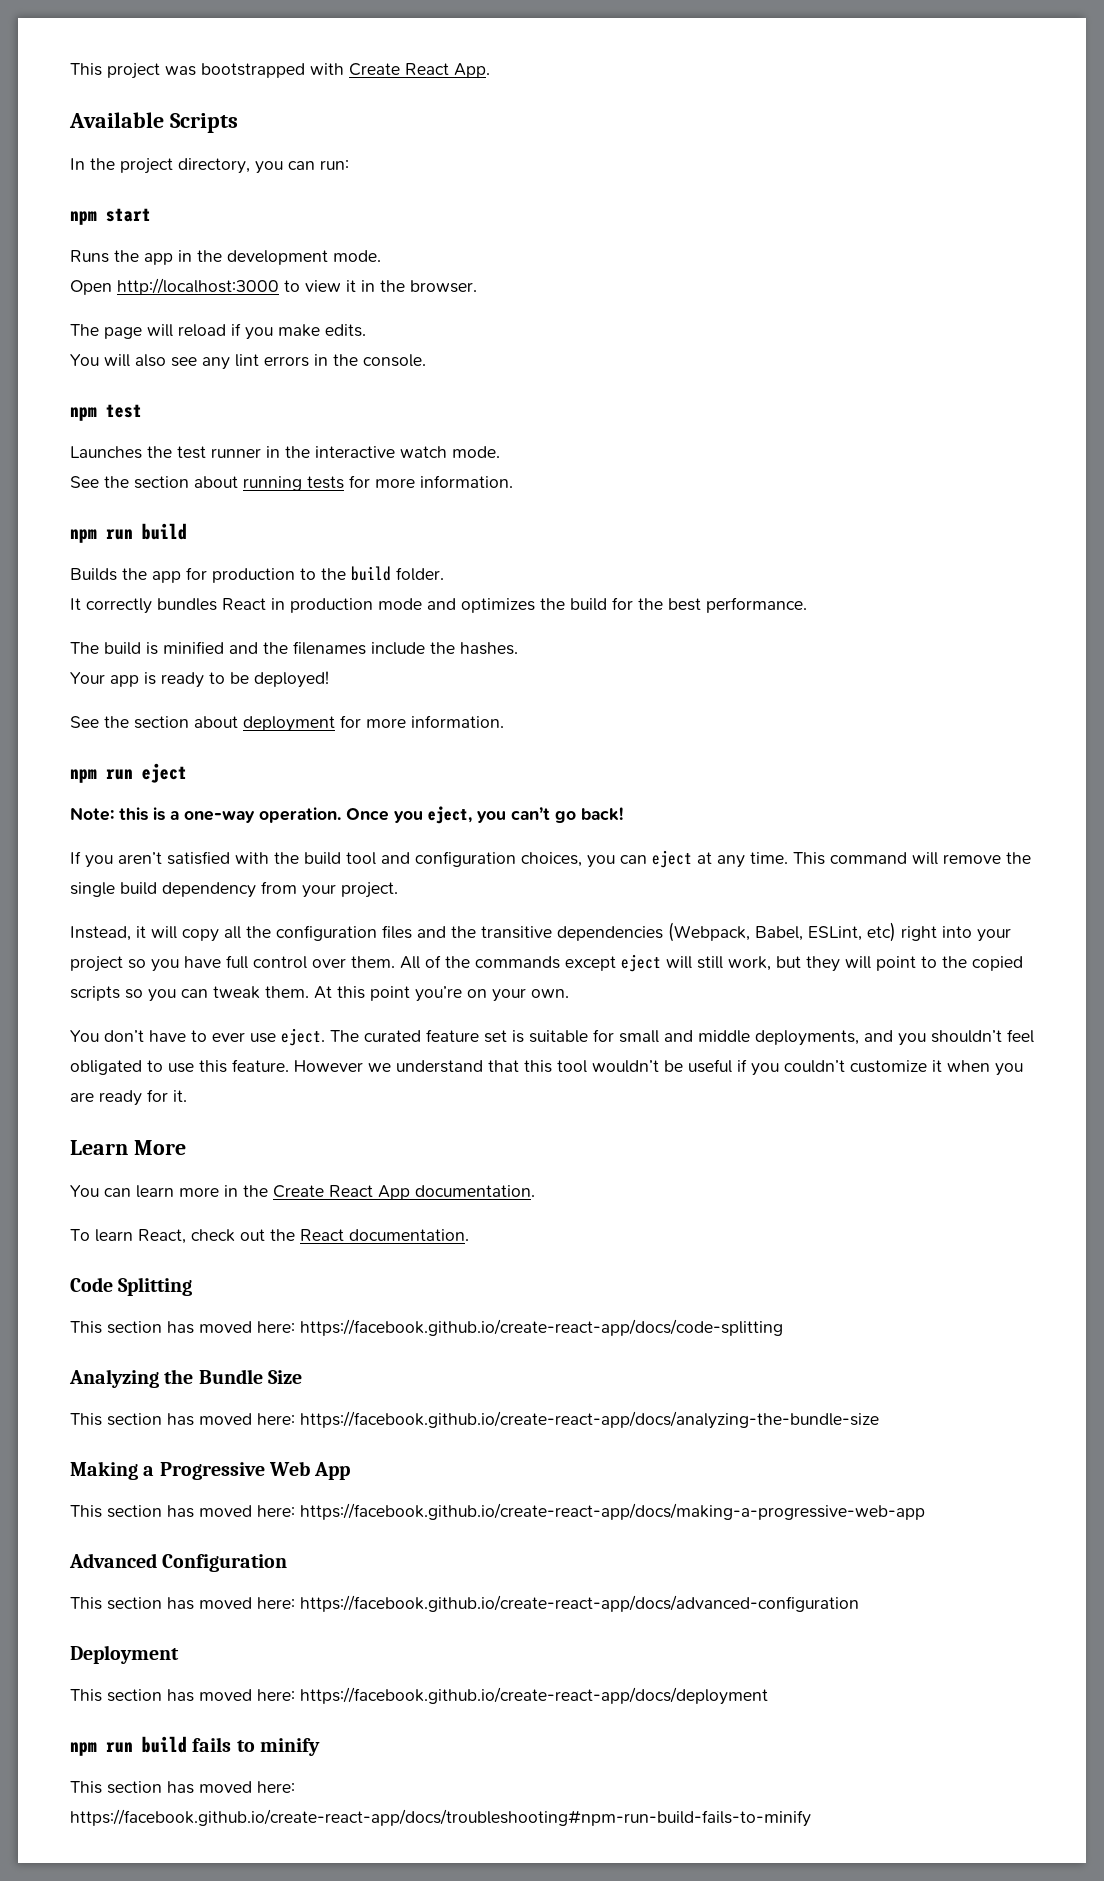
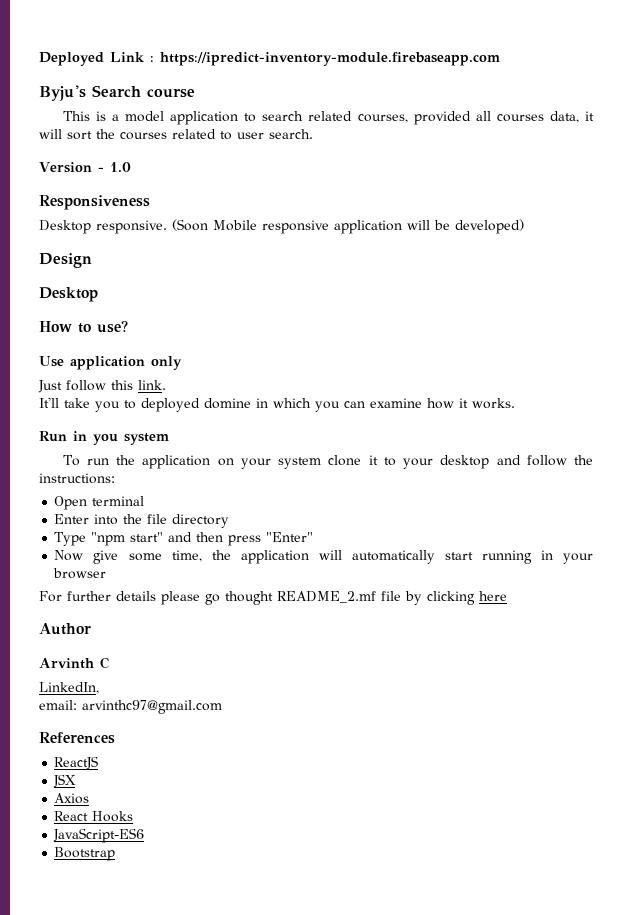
- This project was bootstrapped with Create React App.
- Available Scripts
- In the project directory, you can run:
- npm start
- Runs the app in the development mode.
- Open http://localhost:3000 to view it in the browser.
- The page will reload if you make edits.
- You will also see any lint errors in the console.
- npm test
- Launches the test runner in the interactive watch mode.
- See the section about running tests for more information.
- npm run build
- Builds the app for production to the build folder.
- It correctly bundles React in production mode and optimizes the build for the best performance.
- The build is minified and the filenames include the hashes.
- Your app is ready to be deployed!
- See the section about deployment for more information.
- npm run eject
- Note: this is a one-way operation. Once you eject, you can’t go back!
- If you aren’t satisfied with the build tool and configuration choices, you can eject at any time. This command will remove the single build dependency from your project.
- Instead, it will copy all the configuration files and the transitive dependencies (Webpack, Babel, ESLint, etc) right into your project so you have full control over them. All of the commands except eject will still work, but they will point to the copied scripts so you can tweak them. At this point you’re on your own.
- You don’t have to ever use eject. The curated feature set is suitable for small and middle deployments, and you shouldn’t feel obligated to use this feature. However we understand that this tool wouldn’t be useful if you couldn’t customize it when you are ready for it.
- Learn More
- You can learn more in the Create React App documentation.
- To learn React, check out the React documentation.
- Code Splitting
- This section has moved here: https://facebook.github.io/create-react-app/docs/code-splitting
- Analyzing the Bundle Size
- This section has moved here: https://facebook.github.io/create-react-app/docs/analyzing-the-bundle-size
- Making a Progressive Web App
- This section has moved here: https://facebook.github.io/create-react-app/docs/making-a-progressive-web-app
- Advanced Configuration
- This section has moved here: https://facebook.github.io/create-react-app/docs/advanced-configuration
- Deployment
- This section has moved here: https://facebook.github.io/create-react-app/docs/deployment
- npm run build fails to minify
- This section has moved here: https://facebook.github.io/create-react-app/docs/troubleshooting#npm-run-build-fails-to-minify
+ Deployed Link : https://ipredict-inventory-module.firebaseapp.com
+ Byju's Search course
+ This is a model application to search related courses, provided all courses data, it will sort the courses related to user search.
+ Version - 1.0
+ Responsiveness
+ Desktop responsive. (Soon Mobile responsive application will be developed)
+ Design
+ Desktop
+ How to use?
+ Use application only
+ Just follow this link.
+ It'll take you to deployed domine in which you can examine how it works.
+ Run in you system
+ To run the application on your system clone it to your desktop and follow the instructions:
+ Open terminal
+ Enter into the file directory
+ Type "npm start" and then press "Enter"
+ Now give some time, the application will automatically start running in your browser
+ For further details please go thought README_2.mf file by clicking here
+ Author
+ Arvinth C
+ LinkedIn,
+ email: arvinthc97@gmail.com
+ References
+ ReactJS
+ JSX
+ Axios
+ React Hooks
+ JavaScript-ES6
+ Bootstrap

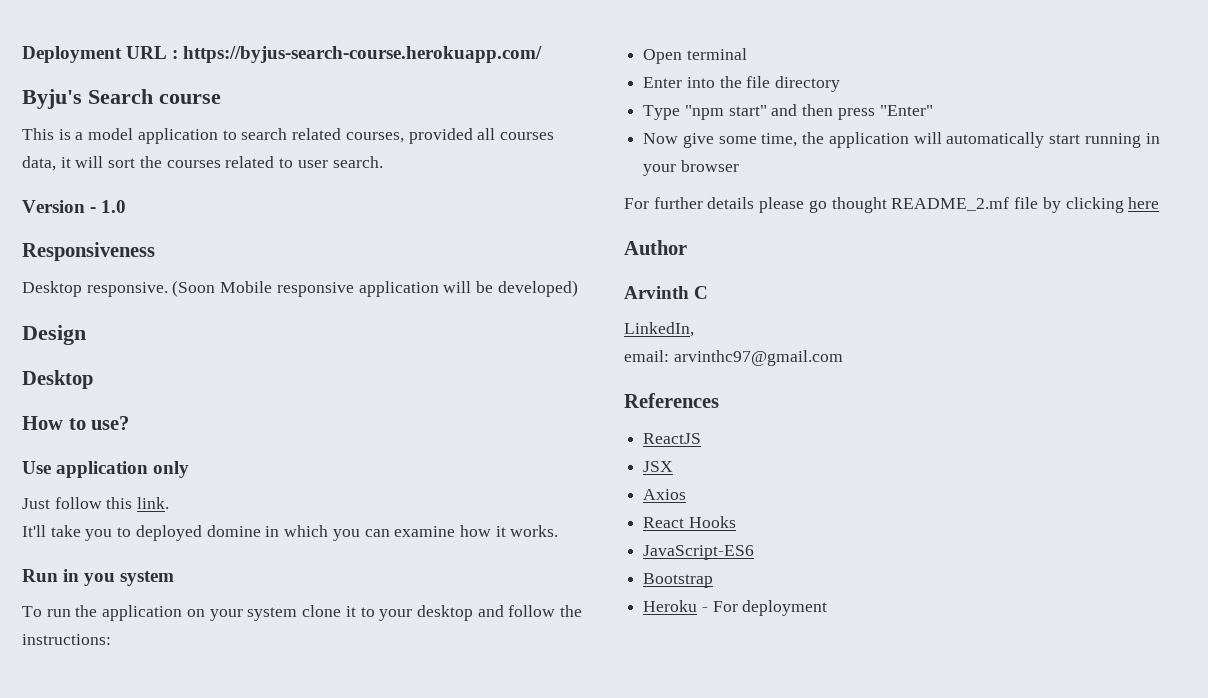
- Deployed Link : https://ipredict-inventory-module.firebaseapp.com
+ Deployment URL : https://byjus-search-course.herokuapp.com/
+ Heroku - For deployment

